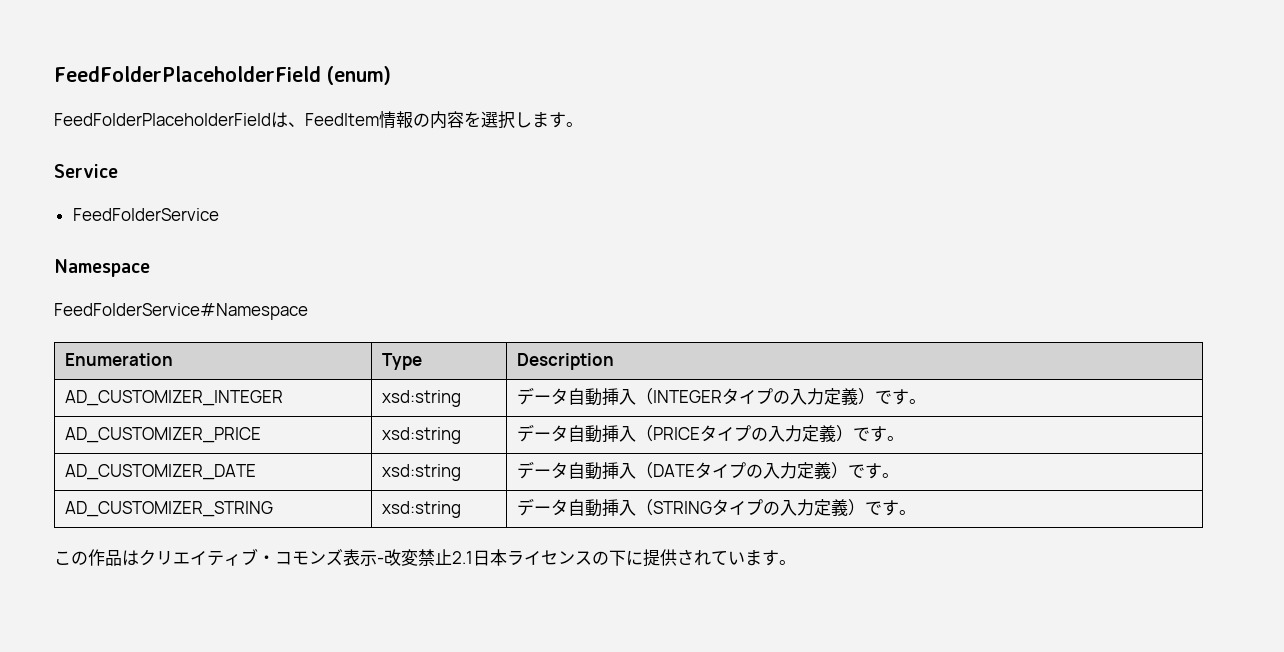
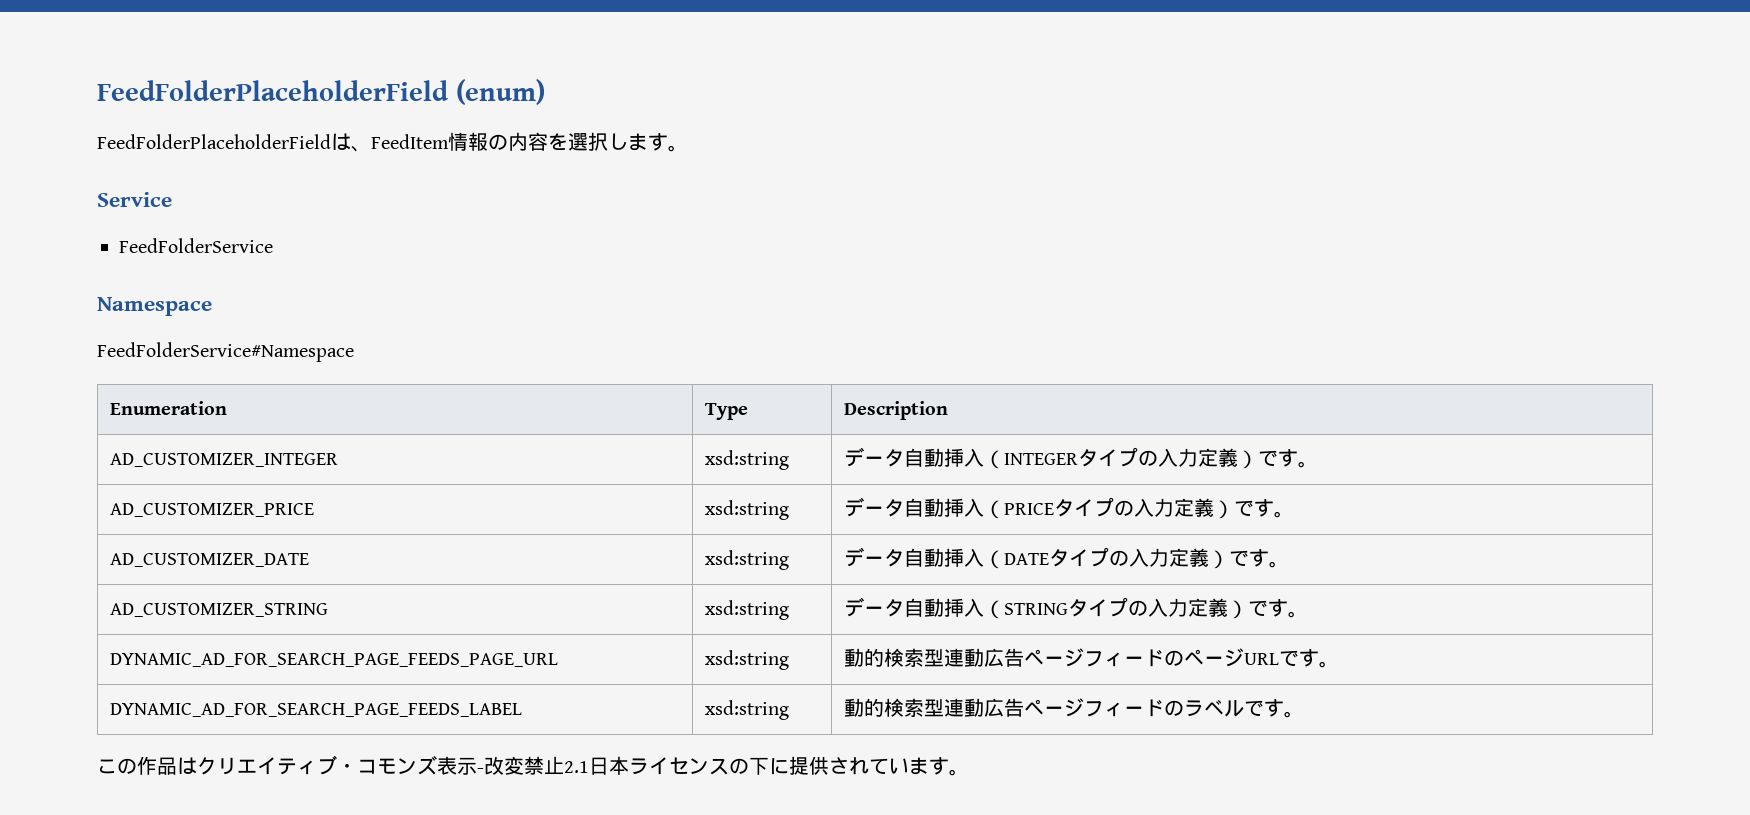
+ DYNAMIC_AD_FOR_SEARCH_PAGE_FEEDS_PAGE_URL | xsd:string | 動的検索型連動広告ページフィードのページURLです。
+ DYNAMIC_AD_FOR_SEARCH_PAGE_FEEDS_LABEL | xsd:string | 動的検索型連動広告ページフィードのラベルです。

